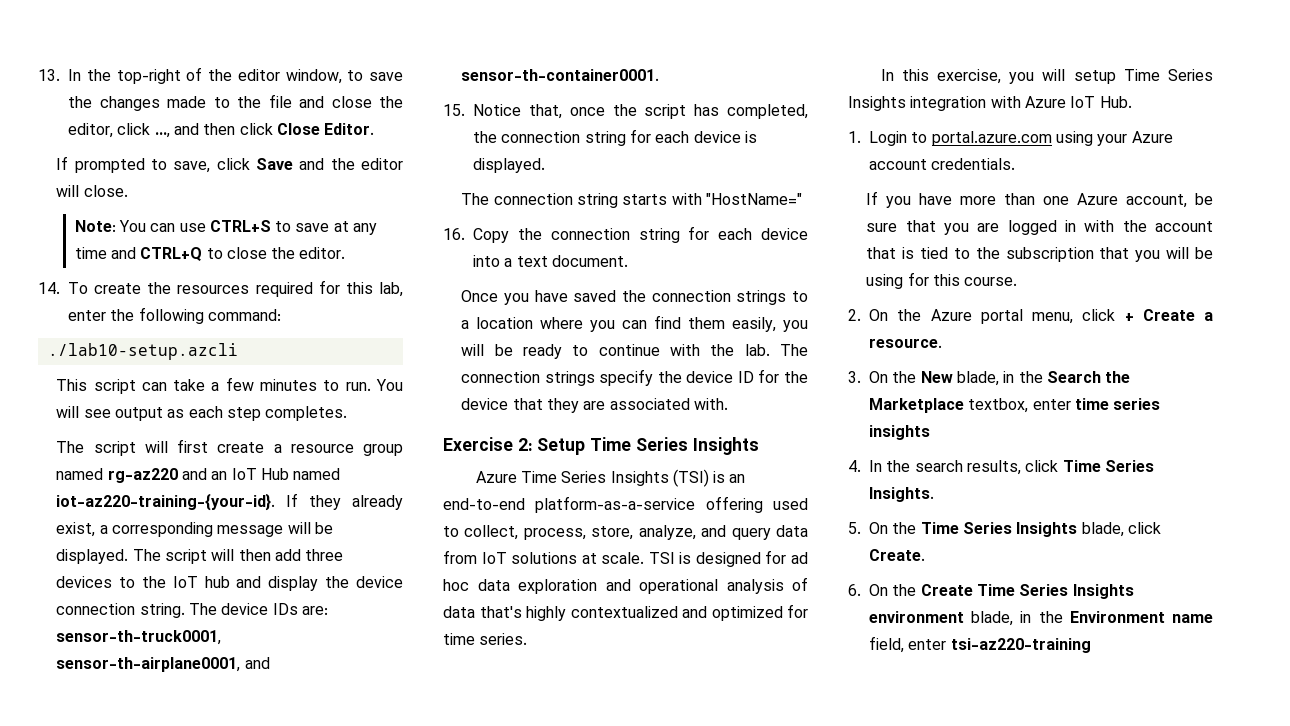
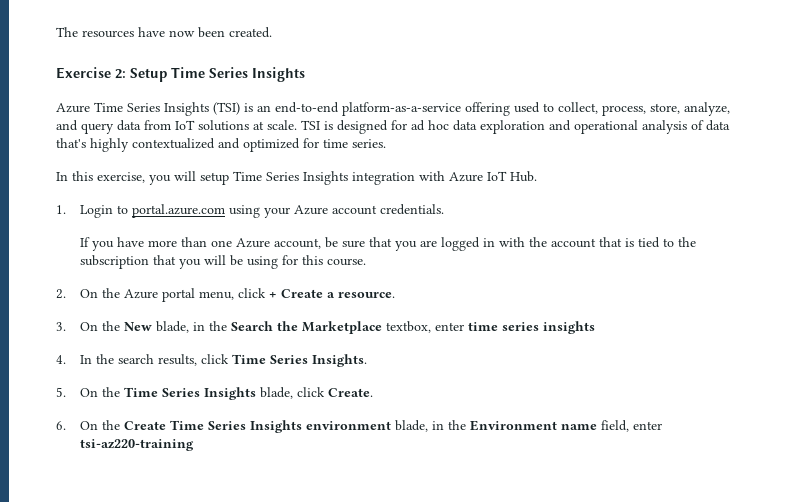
- 13. In the top-right of the editor window, to save the changes made to the file and close the editor, click ..., and then click Close Editor.
- If prompted to save, click Save and the editor will close.
- Note: You can use CTRL+S to save at any time and CTRL+Q to close the editor.
- 14. To create the resources required for this lab, enter the following command:
- ./lab10-setup.azcli
- This script can take a few minutes to run. You will see output as each step completes.
- The script will first create a resource group named rg-az220 and an IoT Hub named iot-az220-training-{your-id}. If they already exist, a corresponding message will be displayed. The script will then add three devices to the IoT hub and display the device connection string. The device IDs are: sensor-th-truck0001, sensor-th-airplane0001, and sensor-th-container0001.
- 15. Notice that, once the script has completed, the connection string for each device is displayed.
- The connection string starts with "HostName="
- 16. Copy the connection string for each device into a text document.
- Once you have saved the connection strings to a location where you can find them easily, you will be ready to continue with the lab. The connection strings specify the device ID for the device that they are associated with.
+ The resources have now been created.

